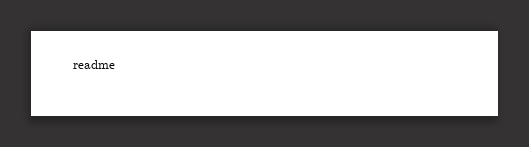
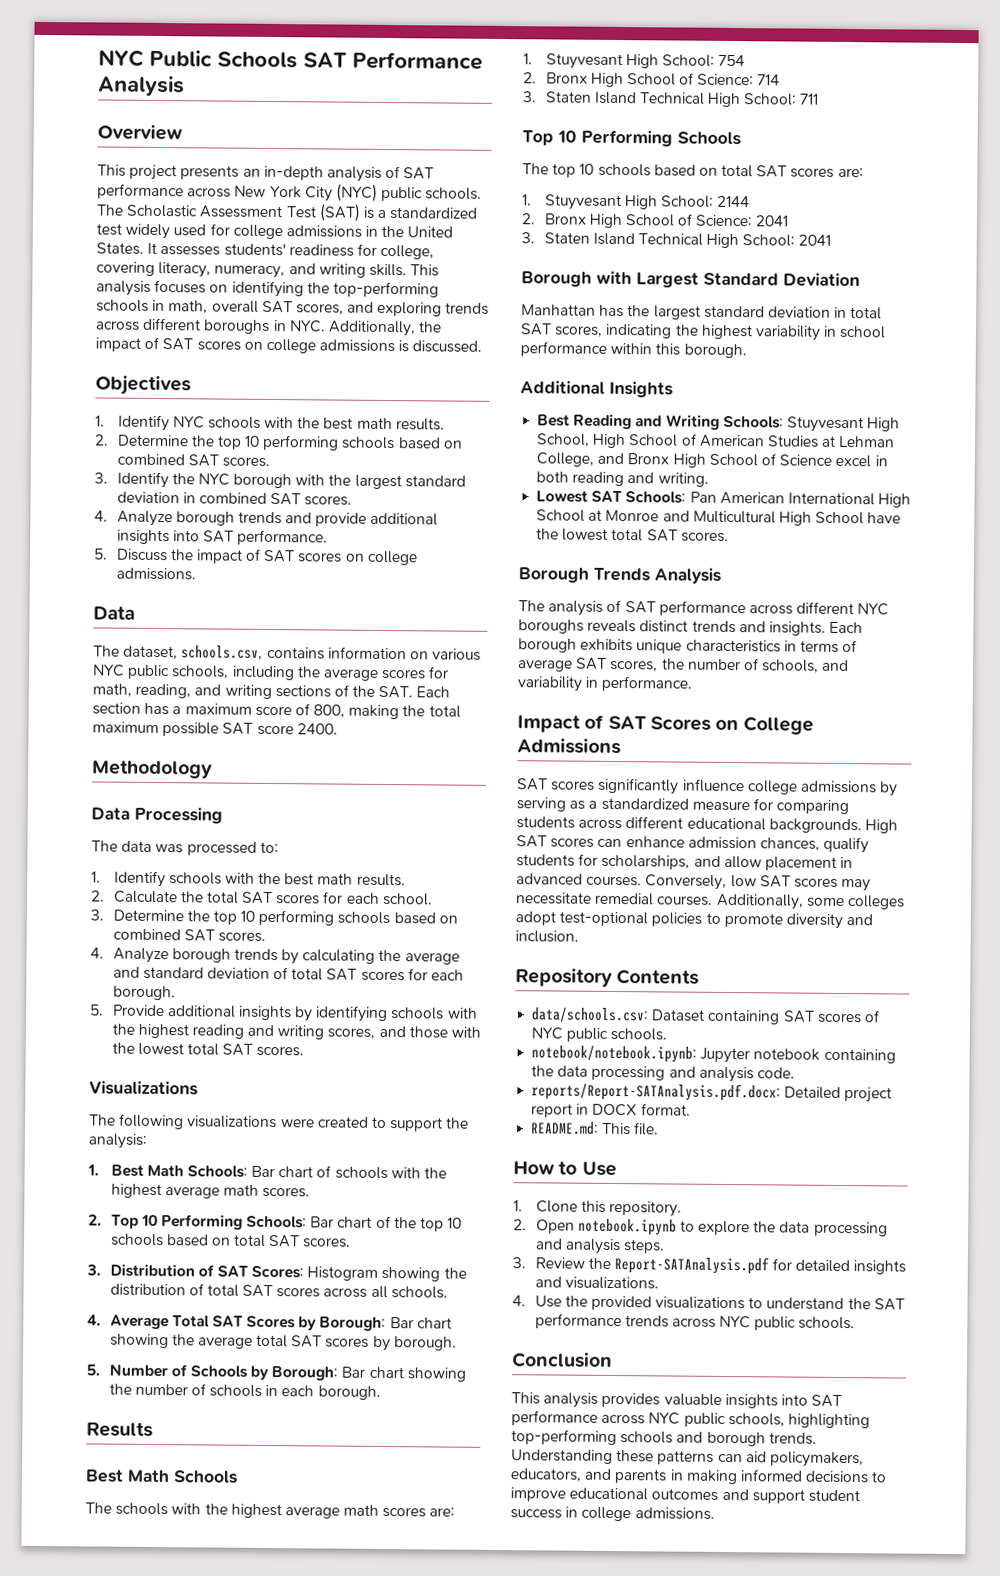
- readme
+ NYC Public Schools SAT Performance Analysis
+ Overview
+ This project presents an in-depth analysis of SAT performance across New York City (NYC) public schools. The Scholastic Assessment Test (SAT) is a standardized test widely used for college admissions in the United States. It assesses students' readiness for college, covering literacy, numeracy, and writing skills. This analysis focuses on identifying the top-performing schools in math, overall SAT scores, and exploring trends across different boroughs in NYC. Additionally, the impact of SAT scores on college admissions is discussed.
+ Objectives
+ 1. Identify NYC schools with the best math results.
+ 2. Determine the top 10 performing schools based on combined SAT scores.
+ 3. Identify the NYC borough with the largest standard deviation in combined SAT scores.
+ 4. Analyze borough trends and provide additional insights into SAT performance.
+ 5. Discuss the impact of SAT scores on college admissions.
+ Data
+ The dataset, schools.csv, contains information on various NYC public schools, including the average scores for math, reading, and writing sections of the SAT. Each section has a maximum score of 800, making the total maximum possible SAT score 2400.
+ Methodology
+ Data Processing
+ The data was processed to:
+ 1. Identify schools with the best math results.
+ 2. Calculate the total SAT scores for each school.
+ 3. Determine the top 10 performing schools based on combined SAT scores.
+ 4. Analyze borough trends by calculating the average and standard deviation of total SAT scores for each borough.
+ 5. Provide additional insights by identifying schools with the highest reading and writing scores, and those with the lowest total SAT scores.
+ Visualizations
+ The following visualizations were created to support the analysis:
+ 1. Best Math Schools: Bar chart of schools with the highest average math scores.
+ 2. Top 10 Performing Schools: Bar chart of the top 10 schools based on total SAT scores.
+ 3. Distribution of SAT Scores: Histogram showing the distribution of total SAT scores across all schools.
+ 4. Average Total SAT Scores by Borough: Bar chart showing the average total SAT scores by borough.
+ 5. Number of Schools by Borough: Bar chart showing the number of schools in each borough.
+ Results
+ Best Math Schools
+ The schools with the highest average math scores are:
+ 1. Stuyvesant High School: 754
+ 2. Bronx High School of Science: 714
+ 3. Staten Island Technical High School: 711
+ Top 10 Performing Schools
+ The top 10 schools based on total SAT scores are:
+ 1. Stuyvesant High School: 2144
+ 2. Bronx High School of Science: 2041
+ 3. Staten Island Technical High School: 2041
+ Borough with Largest Standard Deviation
+ Manhattan has the largest standard deviation in total SAT scores, indicating the highest variability in school performance within this borough.
+ Additional Insights
+ Best Reading and Writing Schools: Stuyvesant High School, High School of American Studies at Lehman College, and Bronx High School of Science excel in both reading and writing.
+ Lowest SAT Schools: Pan American International High School at Monroe and Multicultural High School have the lowest total SAT scores.
+ Borough Trends Analysis
+ The analysis of SAT performance across different NYC boroughs reveals distinct trends and insights. Each borough exhibits unique characteristics in terms of average SAT scores, the number of schools, and variability in performance.
+ Impact of SAT Scores on College Admissions
+ SAT scores significantly influence college admissions by serving as a standardized measure for comparing students across different educational backgrounds. High SAT scores can enhance admission chances, qualify students for scholarships, and allow placement in advanced courses. Conversely, low SAT scores may necessitate remedial courses. Additionally, some colleges adopt test-optional policies to promote diversity and inclusion.
+ Repository Contents
+ data/schools.csv: Dataset containing SAT scores of NYC public schools.
+ notebook/notebook.ipynb: Jupyter notebook containing the data processing and analysis code.
+ reports/Report-SATAnalysis.pdf.docx: Detailed project report in DOCX format.
+ README.md: This file.
+ How to Use
+ 1. Clone this repository.
+ 2. Open notebook.ipynb to explore the data processing and analysis steps.
+ 3. Review the Report-SATAnalysis.pdf for detailed insights and visualizations.
+ 4. Use the provided visualizations to understand the SAT performance trends across NYC public schools.
+ Conclusion
+ This analysis provides valuable insights into SAT performance across NYC public schools, highlighting top-performing schools and borough trends. Understanding these patterns can aid policymakers, educators, and parents in making informed decisions to improve educational outcomes and support student success in college admissions.

